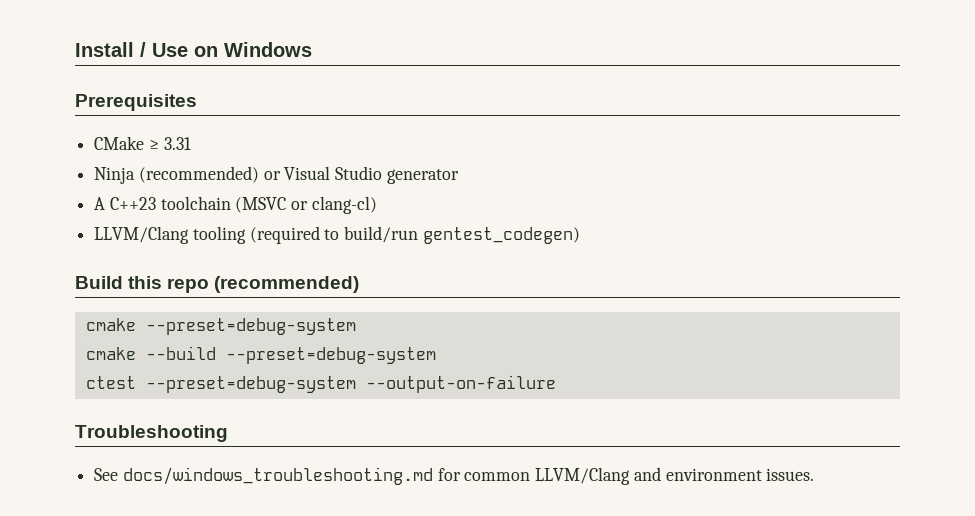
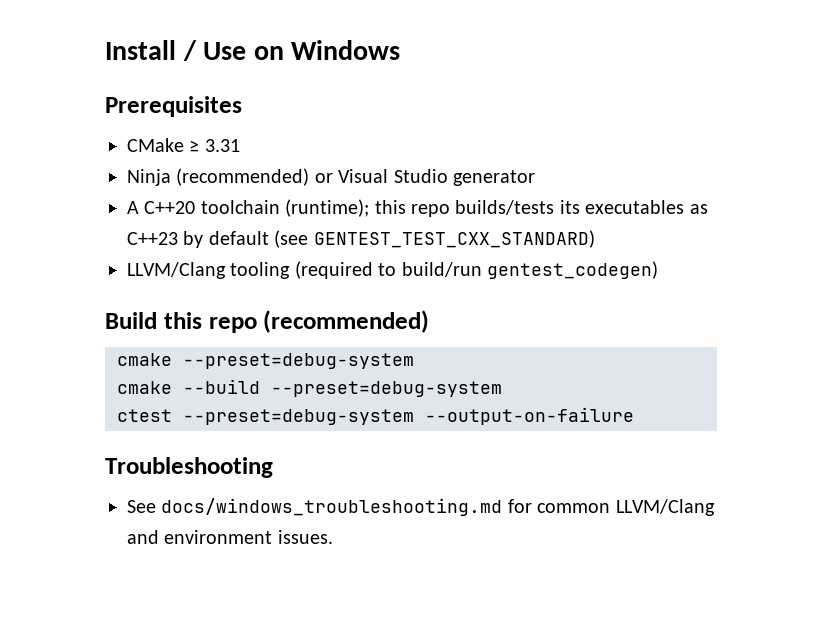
- A C++23 toolchain (MSVC or clang-cl)
+ A C++20 toolchain (runtime); this repo builds/tests its executables as C++23 by default (see GENTEST_TEST_CXX_STANDARD)

